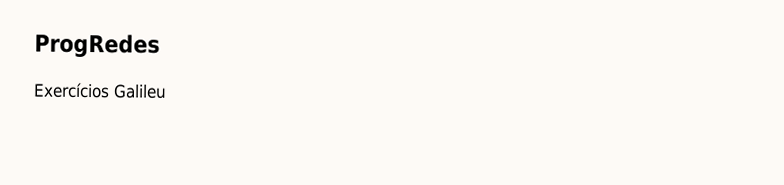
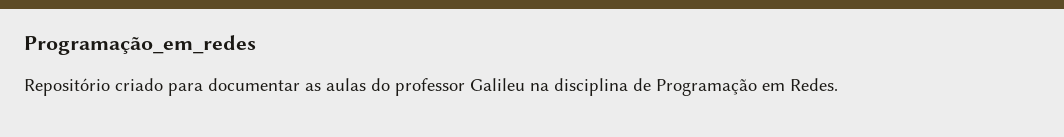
- ProgRedes
- Exercícios Galileu
+ Programação_em_redes
+ Repositório criado para documentar as aulas do professor Galileu na disciplina de Programação em Redes.

